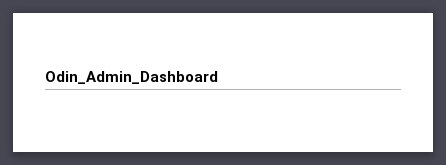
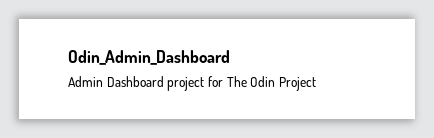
+ Admin Dashboard project for The Odin Project

